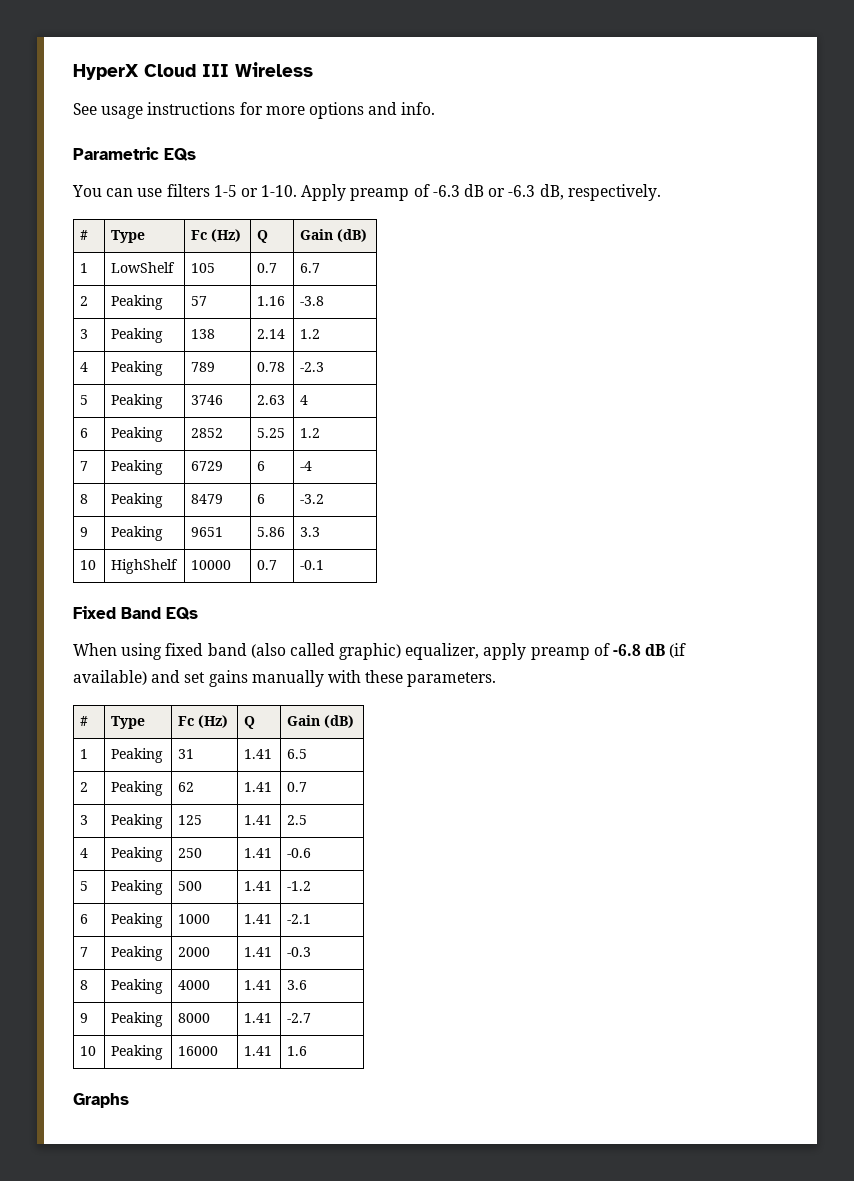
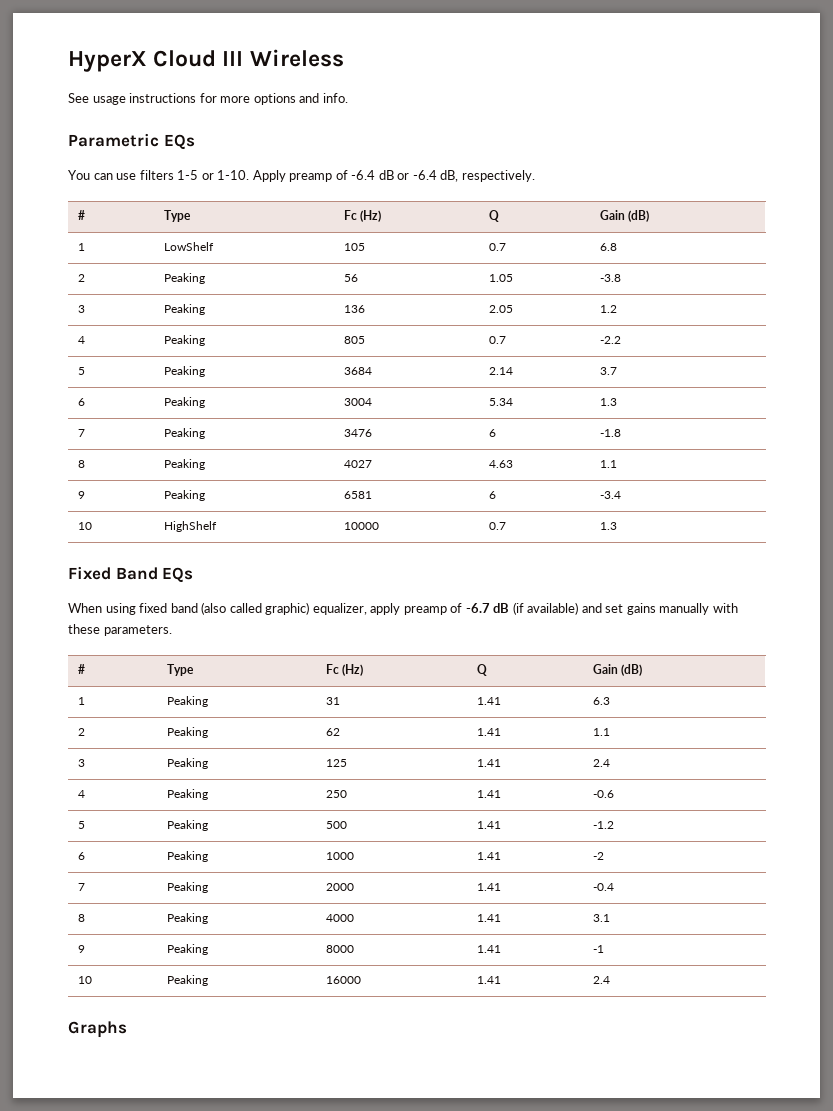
- Apply preamp of -6.3 dB or -6.3 dB, respectively.
+ Apply preamp of -6.4 dB or -6.4 dB, respectively.
- 1 | LowShelf | 105 | 0.7 | 6.7
- 2 | Peaking | 57 | 1.16 | -3.8
+ 1 | LowShelf | 105 | 0.7 | 6.8
+ 2 | Peaking | 56 | 1.05 | -3.8
- 3 | Peaking | 138 | 2.14 | 1.2
+ 3 | Peaking | 136 | 2.05 | 1.2
- 4 | Peaking | 789 | 0.78 | -2.3
- 5 | Peaking | 3746 | 2.63 | 4
- 6 | Peaking | 2852 | 5.25 | 1.2
- 7 | Peaking | 6729 | 6 | -4
- 8 | Peaking | 8479 | 6 | -3.2
- 9 | Peaking | 9651 | 5.86 | 3.3
+ 4 | Peaking | 805 | 0.7 | -2.2
+ 5 | Peaking | 3684 | 2.14 | 3.7
+ 6 | Peaking | 3004 | 5.34 | 1.3
+ 7 | Peaking | 3476 | 6 | -1.8
+ 8 | Peaking | 4027 | 4.63 | 1.1
+ 9 | Peaking | 6581 | 6 | -3.4
- 10 | HighShelf | 10000 | 0.7 | -0.1
+ 10 | HighShelf | 10000 | 0.7 | 1.3
- When using fixed band (also called graphic) equalizer, apply preamp of -6.8 dB (if available) and set gains manually with these parameters.
+ When using fixed band (also called graphic) equalizer, apply preamp of -6.7 dB (if available) and set gains manually with these parameters.
- 1 | Peaking | 31 | 1.41 | 6.5
+ 1 | Peaking | 31 | 1.41 | 6.3
- 2 | Peaking | 62 | 1.41 | 0.7
+ 2 | Peaking | 62 | 1.41 | 1.1
- 3 | Peaking | 125 | 1.41 | 2.5
+ 3 | Peaking | 125 | 1.41 | 2.4
- 6 | Peaking | 1000 | 1.41 | -2.1
+ 6 | Peaking | 1000 | 1.41 | -2
- 7 | Peaking | 2000 | 1.41 | -0.3
+ 7 | Peaking | 2000 | 1.41 | -0.4
- 8 | Peaking | 4000 | 1.41 | 3.6
+ 8 | Peaking | 4000 | 1.41 | 3.1
- 9 | Peaking | 8000 | 1.41 | -2.7
+ 9 | Peaking | 8000 | 1.41 | -1
- 10 | Peaking | 16000 | 1.41 | 1.6
+ 10 | Peaking | 16000 | 1.41 | 2.4

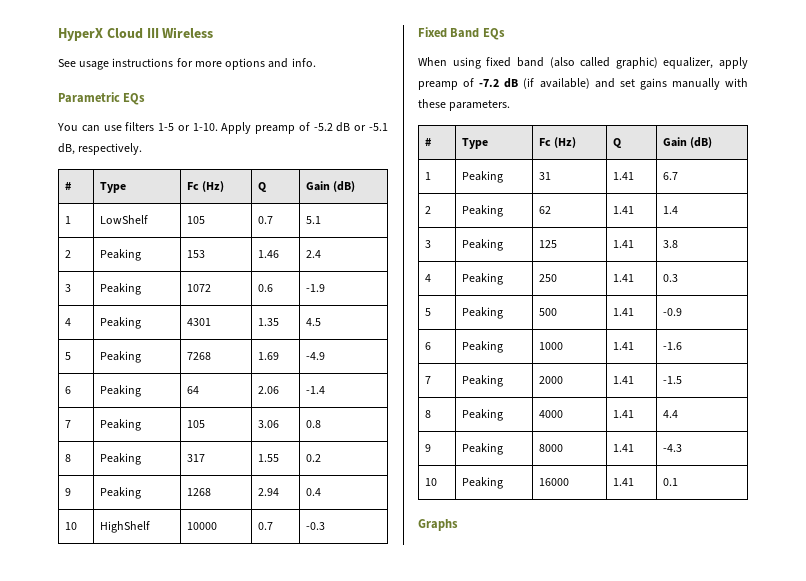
- Apply preamp of -6.4 dB or -6.4 dB, respectively.
+ Apply preamp of -5.2 dB or -5.1 dB, respectively.
- 1 | LowShelf | 105 | 0.7 | 6.8
- 2 | Peaking | 56 | 1.05 | -3.8
- 3 | Peaking | 136 | 2.05 | 1.2
- 4 | Peaking | 805 | 0.7 | -2.2
- 5 | Peaking | 3684 | 2.14 | 3.7
- 6 | Peaking | 3004 | 5.34 | 1.3
- 7 | Peaking | 3476 | 6 | -1.8
- 8 | Peaking | 4027 | 4.63 | 1.1
- 9 | Peaking | 6581 | 6 | -3.4
+ 1 | LowShelf | 105 | 0.7 | 5.1
+ 2 | Peaking | 153 | 1.46 | 2.4
+ 3 | Peaking | 1072 | 0.6 | -1.9
+ 4 | Peaking | 4301 | 1.35 | 4.5
+ 5 | Peaking | 7268 | 1.69 | -4.9
+ 6 | Peaking | 64 | 2.06 | -1.4
+ 7 | Peaking | 105 | 3.06 | 0.8
+ 8 | Peaking | 317 | 1.55 | 0.2
+ 9 | Peaking | 1268 | 2.94 | 0.4
- 10 | HighShelf | 10000 | 0.7 | 1.3
+ 10 | HighShelf | 10000 | 0.7 | -0.3
- When using fixed band (also called graphic) equalizer, apply preamp of -6.7 dB (if available) and set gains manually with these parameters.
+ When using fixed band (also called graphic) equalizer, apply preamp of -7.2 dB (if available) and set gains manually with these parameters.
- 1 | Peaking | 31 | 1.41 | 6.3
+ 1 | Peaking | 31 | 1.41 | 6.7
- 2 | Peaking | 62 | 1.41 | 1.1
+ 2 | Peaking | 62 | 1.41 | 1.4
- 3 | Peaking | 125 | 1.41 | 2.4
+ 3 | Peaking | 125 | 1.41 | 3.8
- 4 | Peaking | 250 | 1.41 | -0.6
+ 4 | Peaking | 250 | 1.41 | 0.3
- 5 | Peaking | 500 | 1.41 | -1.2
+ 5 | Peaking | 500 | 1.41 | -0.9
- 6 | Peaking | 1000 | 1.41 | -2
+ 6 | Peaking | 1000 | 1.41 | -1.6
- 7 | Peaking | 2000 | 1.41 | -0.4
+ 7 | Peaking | 2000 | 1.41 | -1.5
- 8 | Peaking | 4000 | 1.41 | 3.1
+ 8 | Peaking | 4000 | 1.41 | 4.4
- 9 | Peaking | 8000 | 1.41 | -1
+ 9 | Peaking | 8000 | 1.41 | -4.3
- 10 | Peaking | 16000 | 1.41 | 2.4
+ 10 | Peaking | 16000 | 1.41 | 0.1

